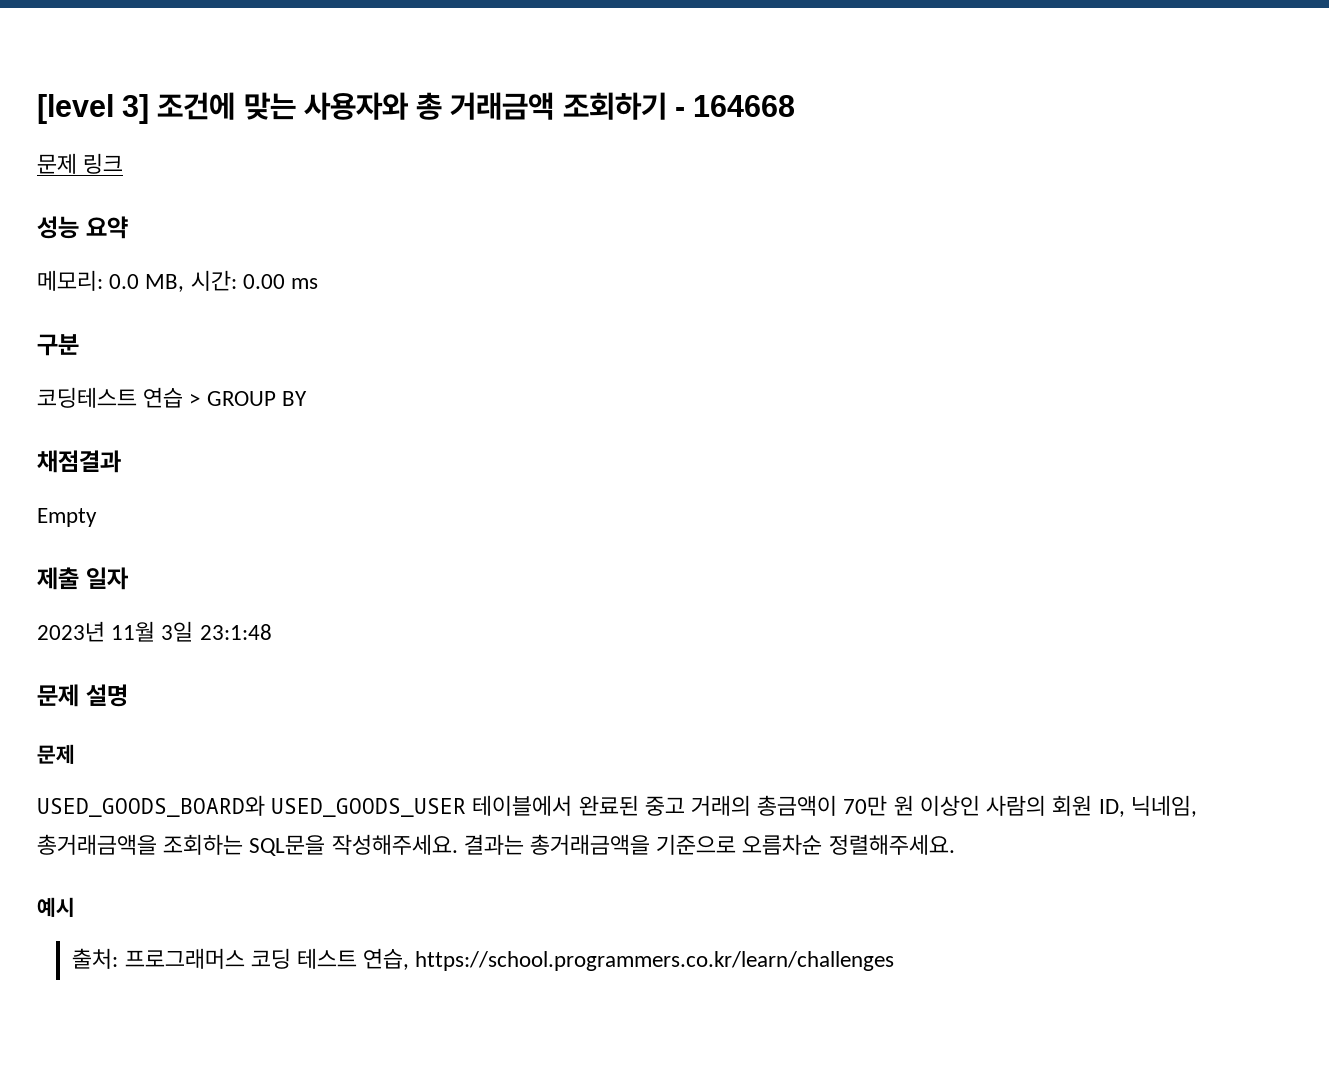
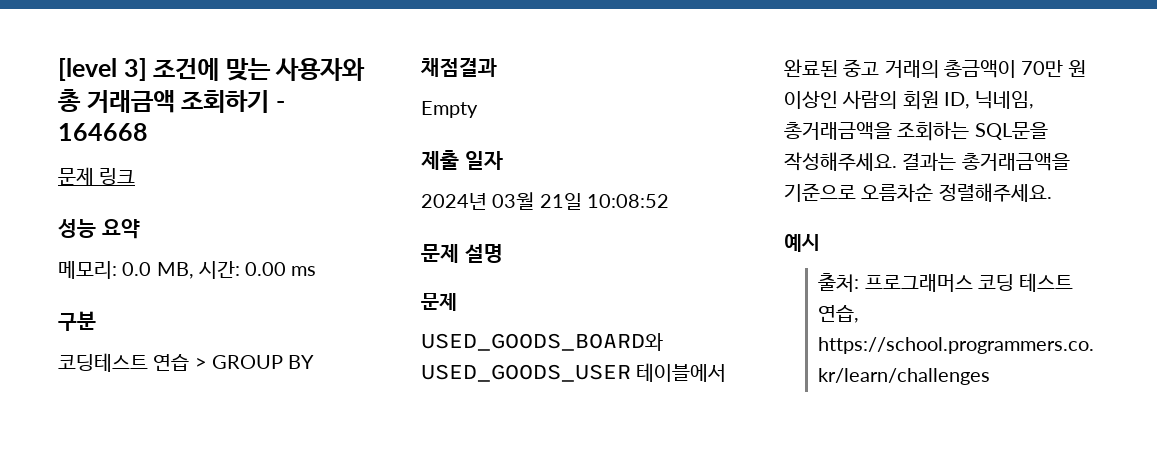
- 2023년 11월 3일 23:1:48
+ 2024년 03월 21일 10:08:52

